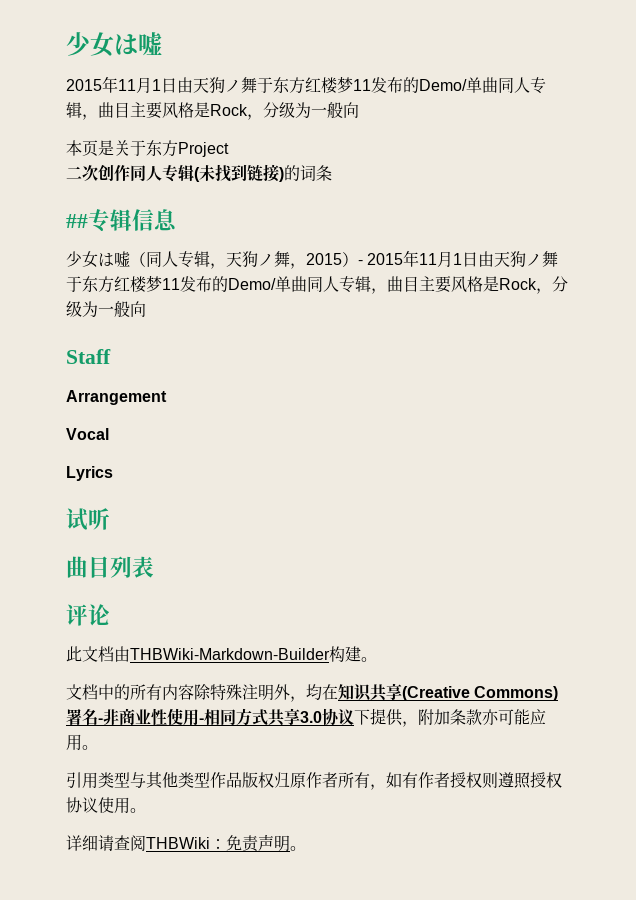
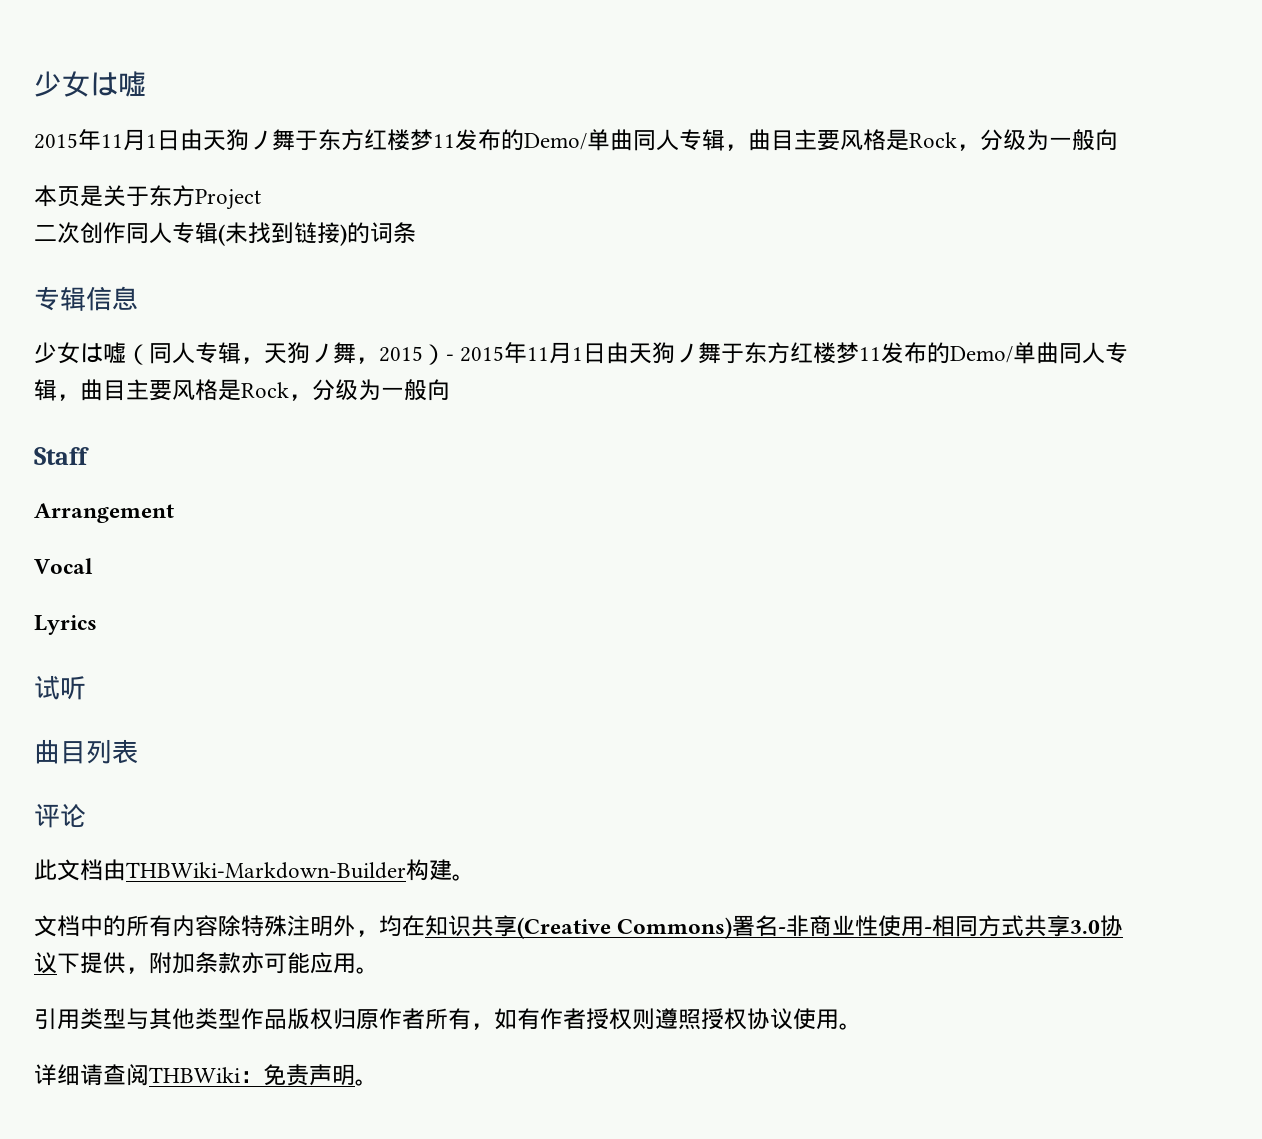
- ##专辑信息
+ 专辑信息

